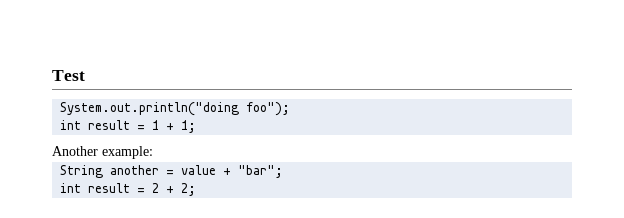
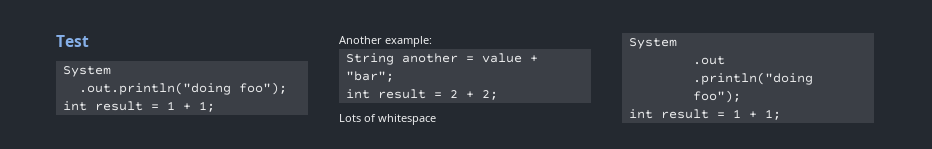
  Test
- System.out.println("doing foo");
+ System
+ .out.println("doing foo");
+ Lots of whitespace
+ System
+ .out
+ .println("doing foo");
+ int result = 1 + 1;

